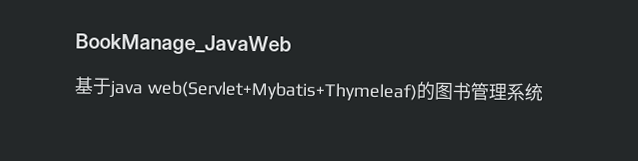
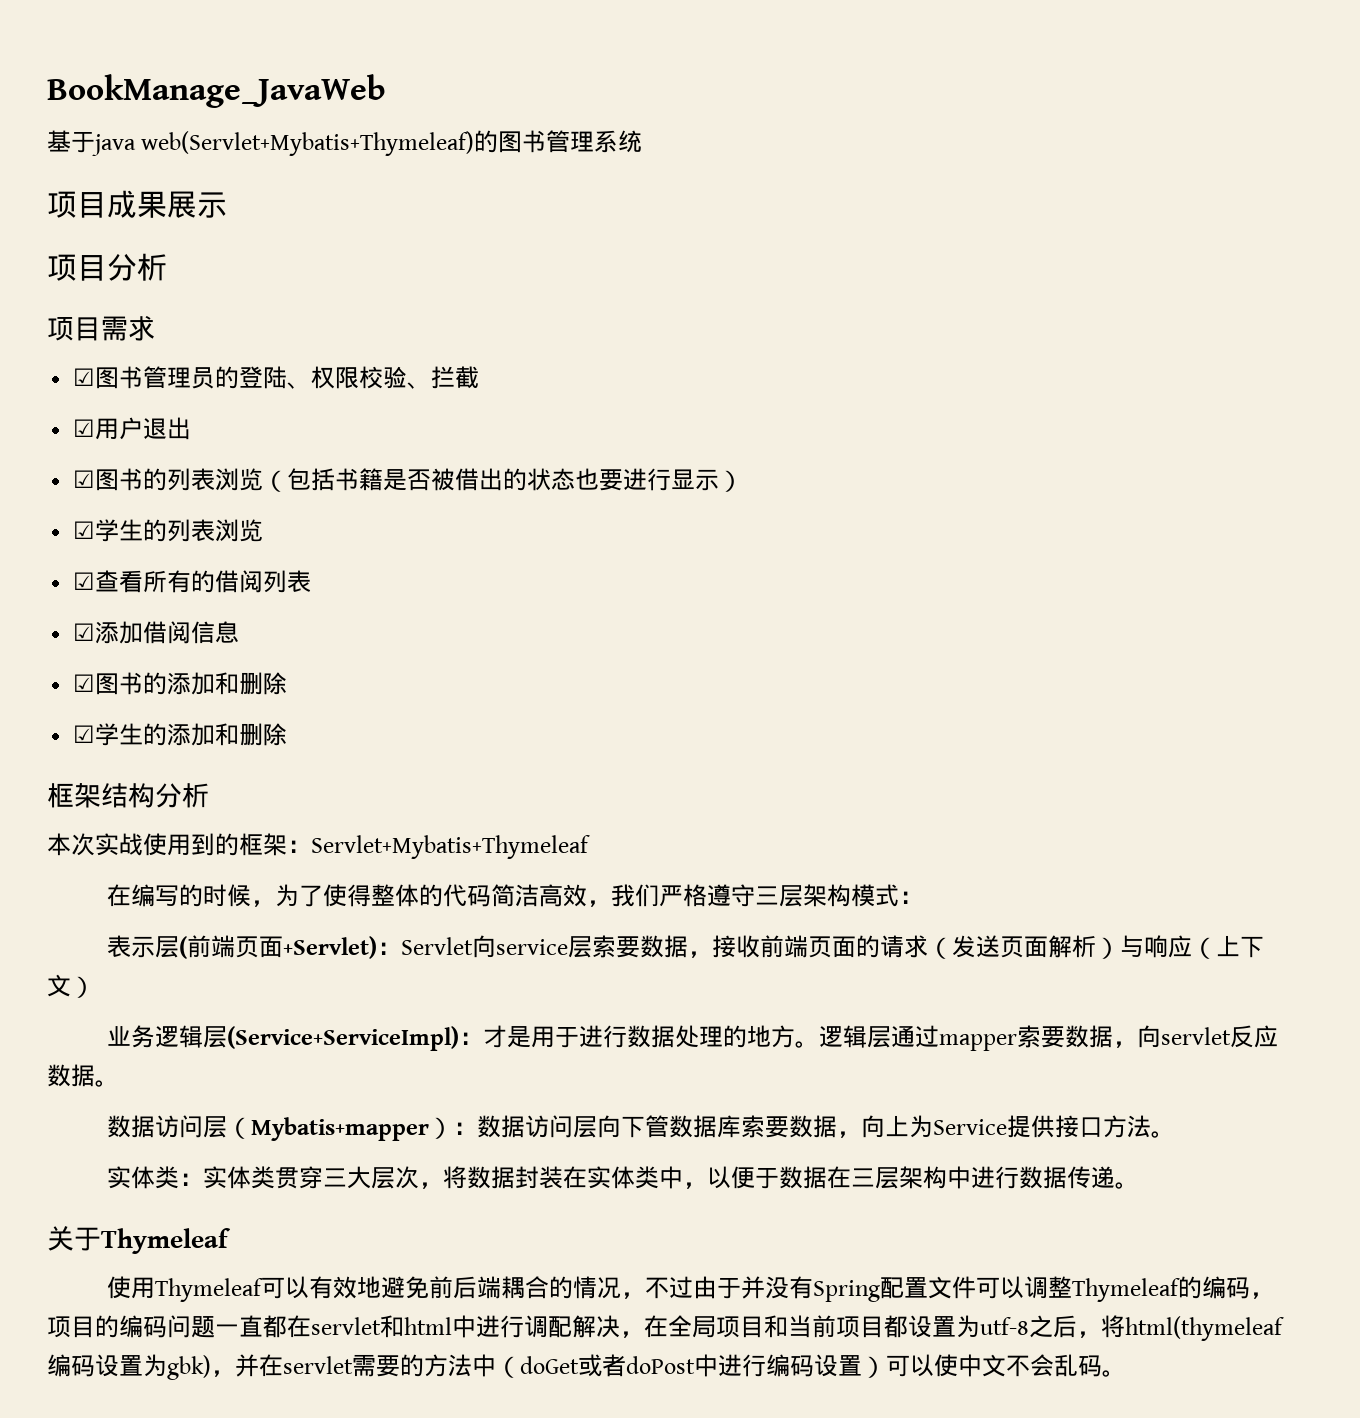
+ 项目成果展示
+ 项目分析
+ 项目需求
+ ☑图书管理员的登陆、权限校验、拦截
+ ☑用户退出
+ ☑图书的列表浏览（包括书籍是否被借出的状态也要进行显示）
+ ☑学生的列表浏览
+ ☑查看所有的借阅列表
+ ☑添加借阅信息
+ ☑图书的添加和删除
+ ☑学生的添加和删除
+ 框架结构分析
+ 本次实战使用到的框架：Servlet+Mybatis+Thymeleaf
+ 在编写的时候，为了使得整体的代码简洁高效，我们严格遵守三层架构模式：
+ 表示层(前端页面+Servlet)：Servlet向service层索要数据，接收前端页面的请求（发送页面解析）与响应（上下文）
+ 业务逻辑层(Service+ServiceImpl)：才是用于进行数据处理的地方。逻辑层通过mapper索要数据，向servlet反应数据。
+ 数据访问层（Mybatis+mapper）：数据访问层向下管数据库索要数据，向上为Service提供接口方法。
+ 实体类：实体类贯穿三大层次，将数据封装在实体类中，以便于数据在三层架构中进行数据传递。
+ 关于Thymeleaf
+ 使用Thymeleaf可以有效地避免前后端耦合的情况，不过由于并没有Spring配置文件可以调整Thymeleaf的编码，项目的编码问题一直都在servlet和html中进行调配解决，在全局项目和当前项目都设置为utf-8之后，将html(thymeleaf编码设置为gbk)，并在servlet需要的方法中（doGet或者doPost中进行编码设置）可以使中文不会乱码。

